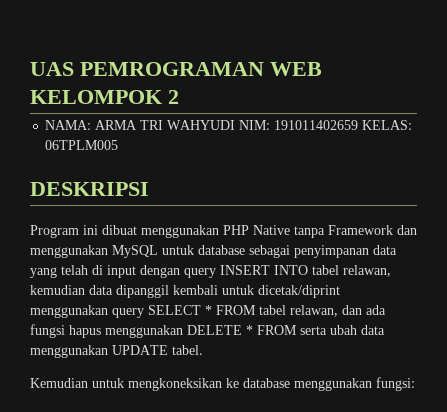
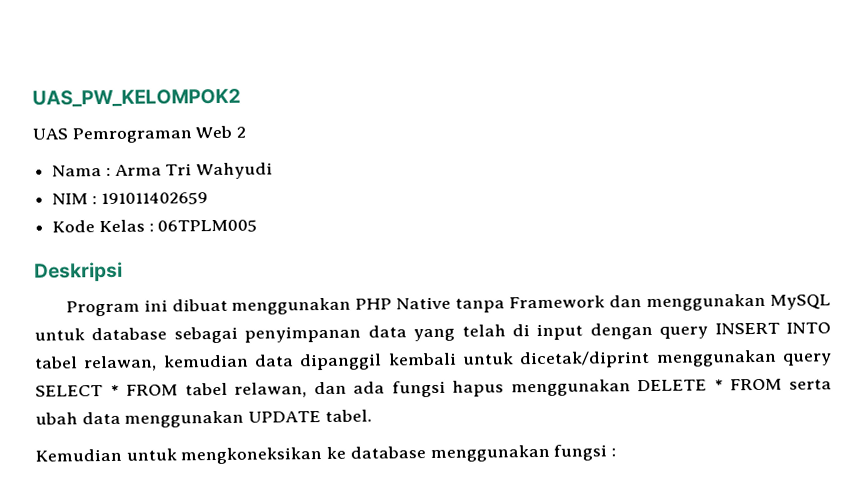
- UAS PEMROGRAMAN WEB KELOMPOK 2
- NAMA: ARMA TRI WAHYUDI NIM: 191011402659 KELAS: 06TPLM005
+ UAS_PW_KELOMPOK2
+ UAS Pemrograman Web 2
+ Nama : Arma Tri Wahyudi
+ NIM : 191011402659
+ Kode Kelas : 06TPLM005
- DESKRIPSI
+ Deskripsi
- Kemudian untuk mengkoneksikan ke database menggunakan fungsi:
+ Kemudian untuk mengkoneksikan ke database menggunakan fungsi :

